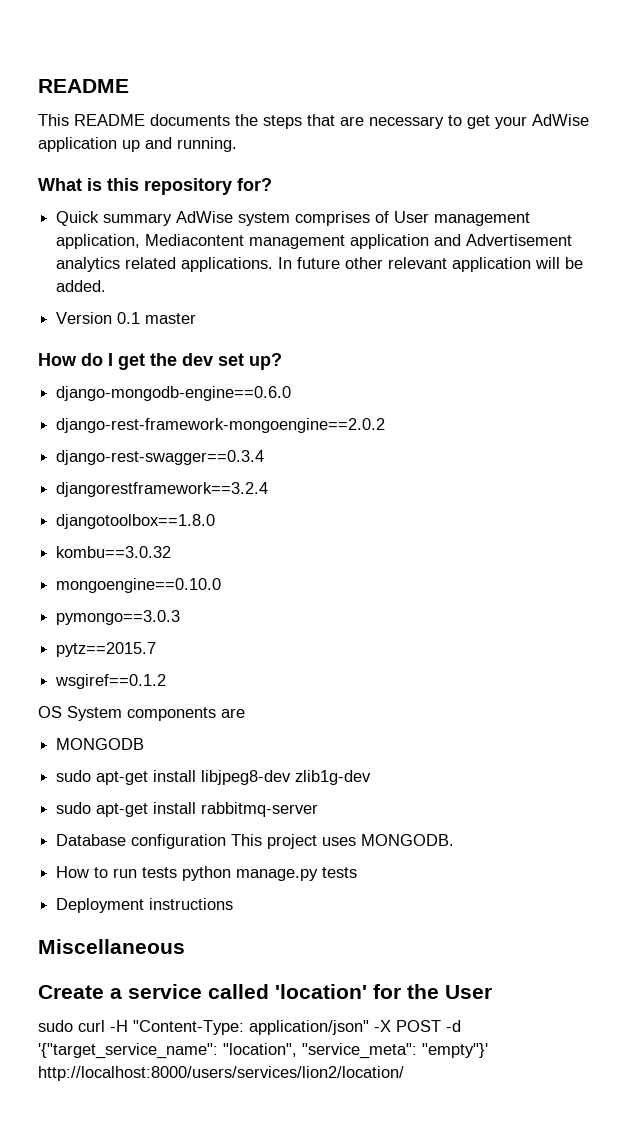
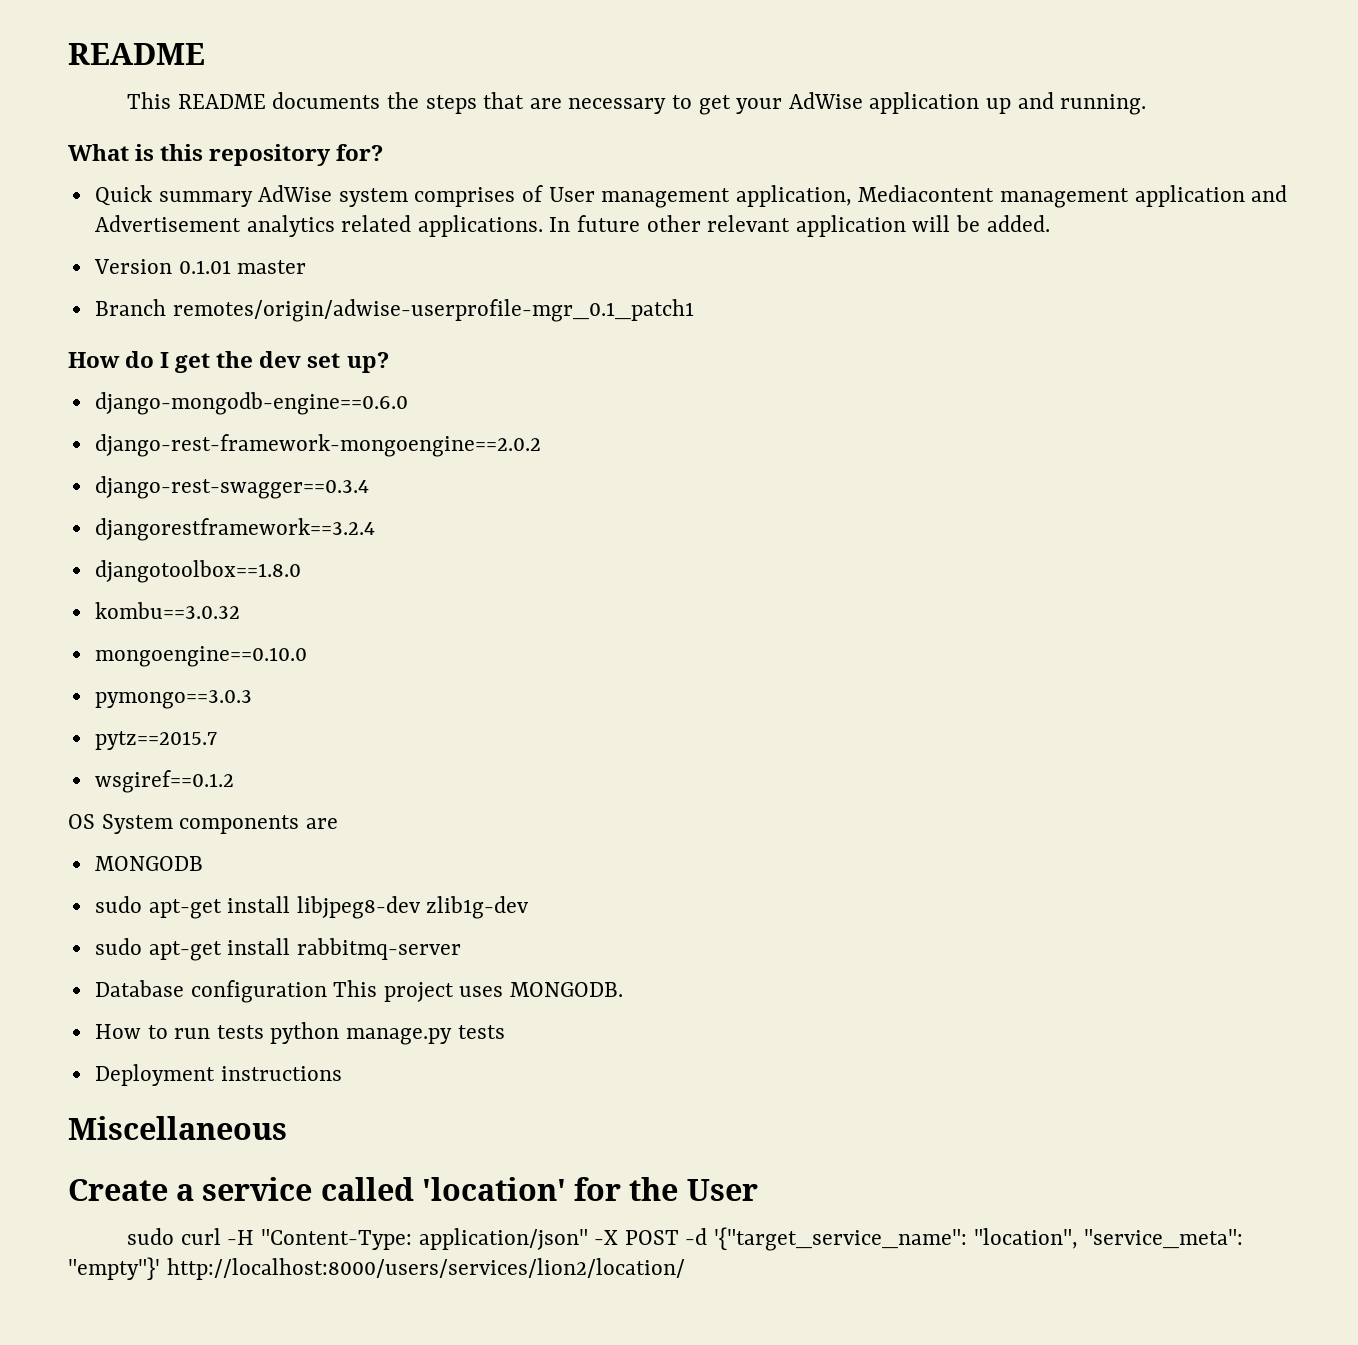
- Version 0.1 master
+ Version 0.1.01 master
+ Branch remotes/origin/adwise-userprofile-mgr_0.1_patch1

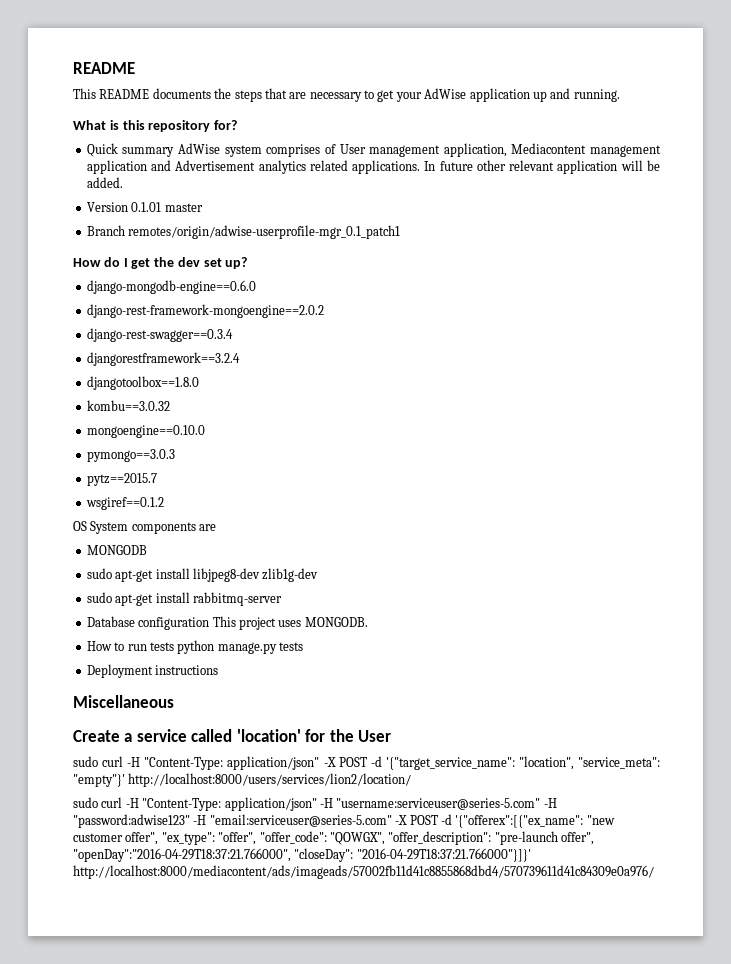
+ sudo curl -H "Content-Type: application/json" -H "username:serviceuser@series-5.com" -H "password:adwise123" -H "email:serviceuser@series-5.com" -X POST -d '{"offerex":[{"ex_name": "new customer offer", "ex_type": "offer", "offer_code": "QOWGX", "offer_description": "pre-launch offer", "openDay":"2016-04-29T18:37:21.766000", "closeDay": "2016-04-29T18:37:21.766000"}]}' http://localhost:8000/mediacontent/ads/imageads/57002fb11d41c8855868dbd4/570739611d41c84309e0a976/

